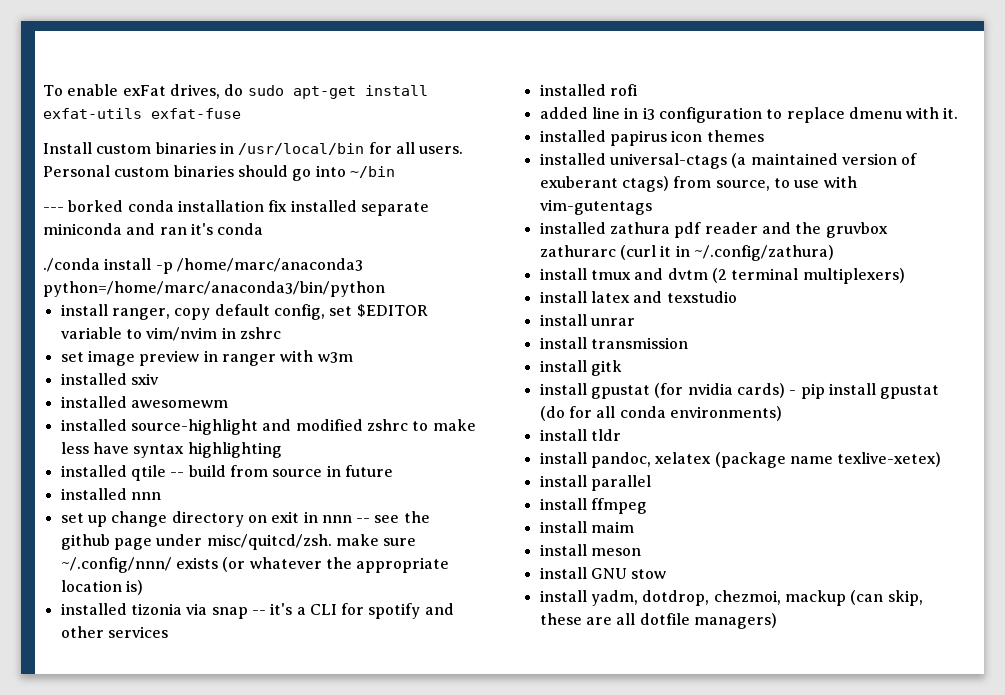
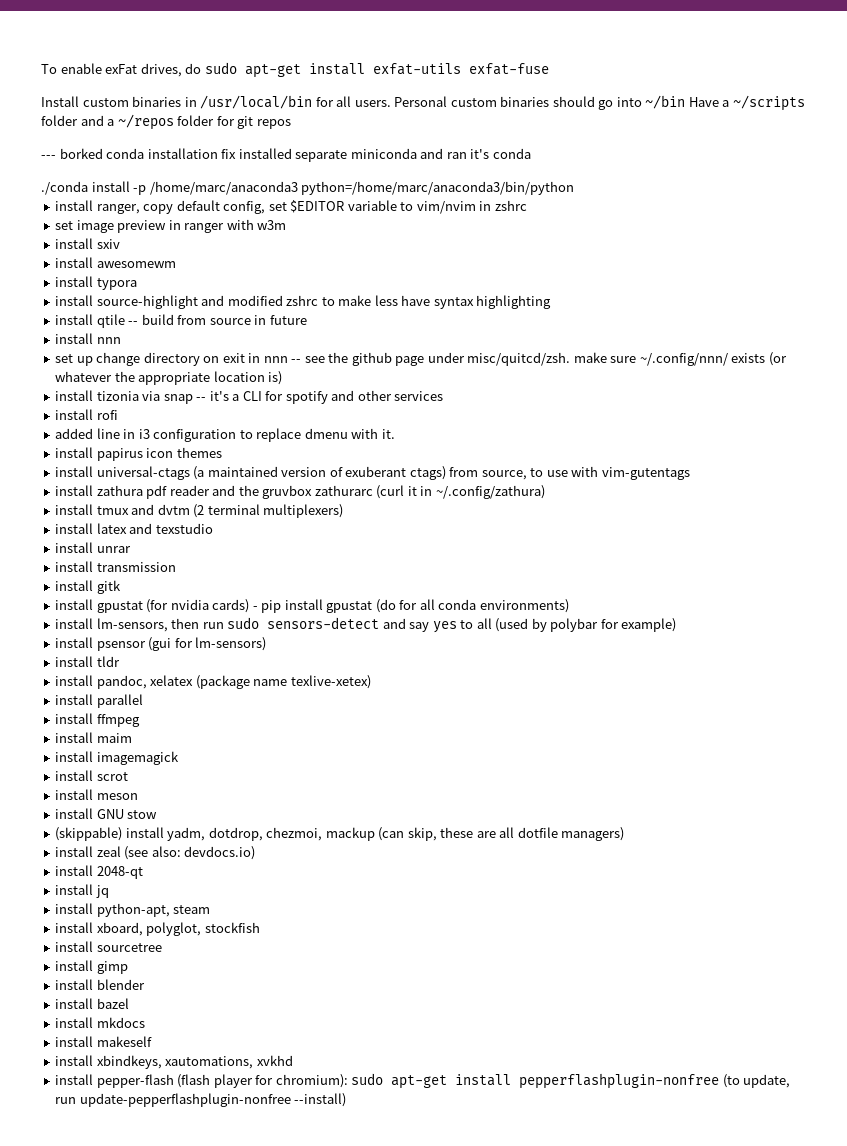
- Personal custom binaries should go into ~/bin
+ Personal custom binaries should go into ~/bin Have a ~/scripts folder and a ~/repos folder for git repos
- installed sxiv
+ install sxiv
- installed awesomewm
+ install awesomewm
- installed source-highlight and modified zshrc to make less have syntax highlighting
+ install typora
+ install source-highlight and modified zshrc to make less have syntax highlighting
- installed qtile -- build from source in future
+ install qtile -- build from source in future
- installed nnn
+ install nnn
- installed tizonia via snap -- it's a CLI for spotify and other services
+ install tizonia via snap -- it's a CLI for spotify and other services
- installed rofi
+ install rofi
- installed papirus icon themes
+ install papirus icon themes
- installed universal-ctags (a maintained version of exuberant ctags) from source, to use with vim-gutentags
+ install universal-ctags (a maintained version of exuberant ctags) from source, to use with vim-gutentags
- installed zathura pdf reader and the gruvbox zathurarc (curl it in ~/.config/zathura)
+ install zathura pdf reader and the gruvbox zathurarc (curl it in ~/.config/zathura)
+ install lm-sensors, then run sudo sensors-detect and say yes to all (used by polybar for example)
+ install psensor (gui for lm-sensors)
+ install imagemagick
+ install scrot
- install yadm, dotdrop, chezmoi, mackup (can skip, these are all dotfile managers)
+ (skippable) install yadm, dotdrop, chezmoi, mackup (can skip, these are all dotfile managers)
+ install zeal (see also: devdocs.io)
+ install 2048-qt
+ install jq
+ install python-apt, steam
+ install xboard, polyglot, stockfish
+ install sourcetree
+ install gimp
+ install blender
+ install bazel
+ install mkdocs
+ install makeself
+ install xbindkeys, xautomations, xvkhd
+ install pepper-flash (flash player for chromium): sudo apt-get install pepperflashplugin-nonfree (to update, run update-pepperflashplugin-nonfree --install)

